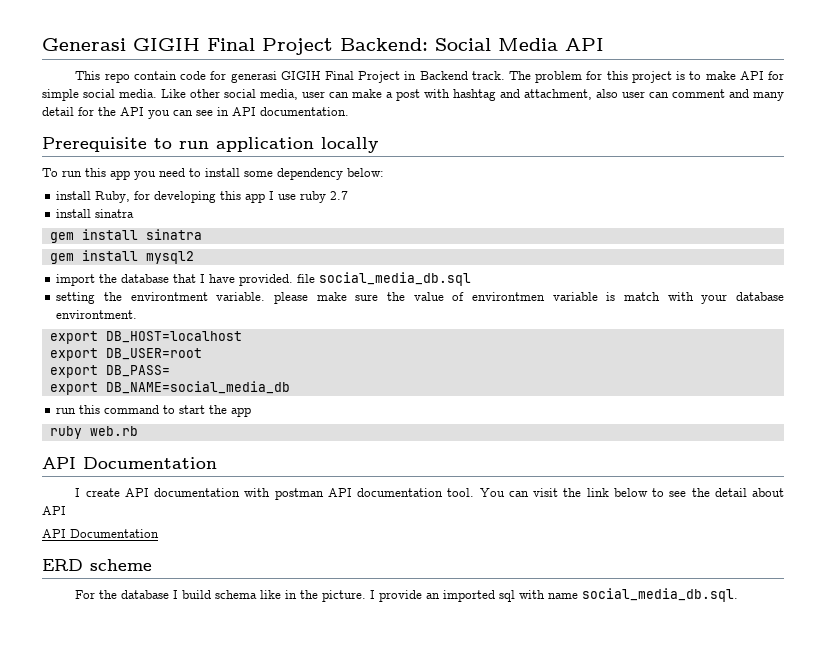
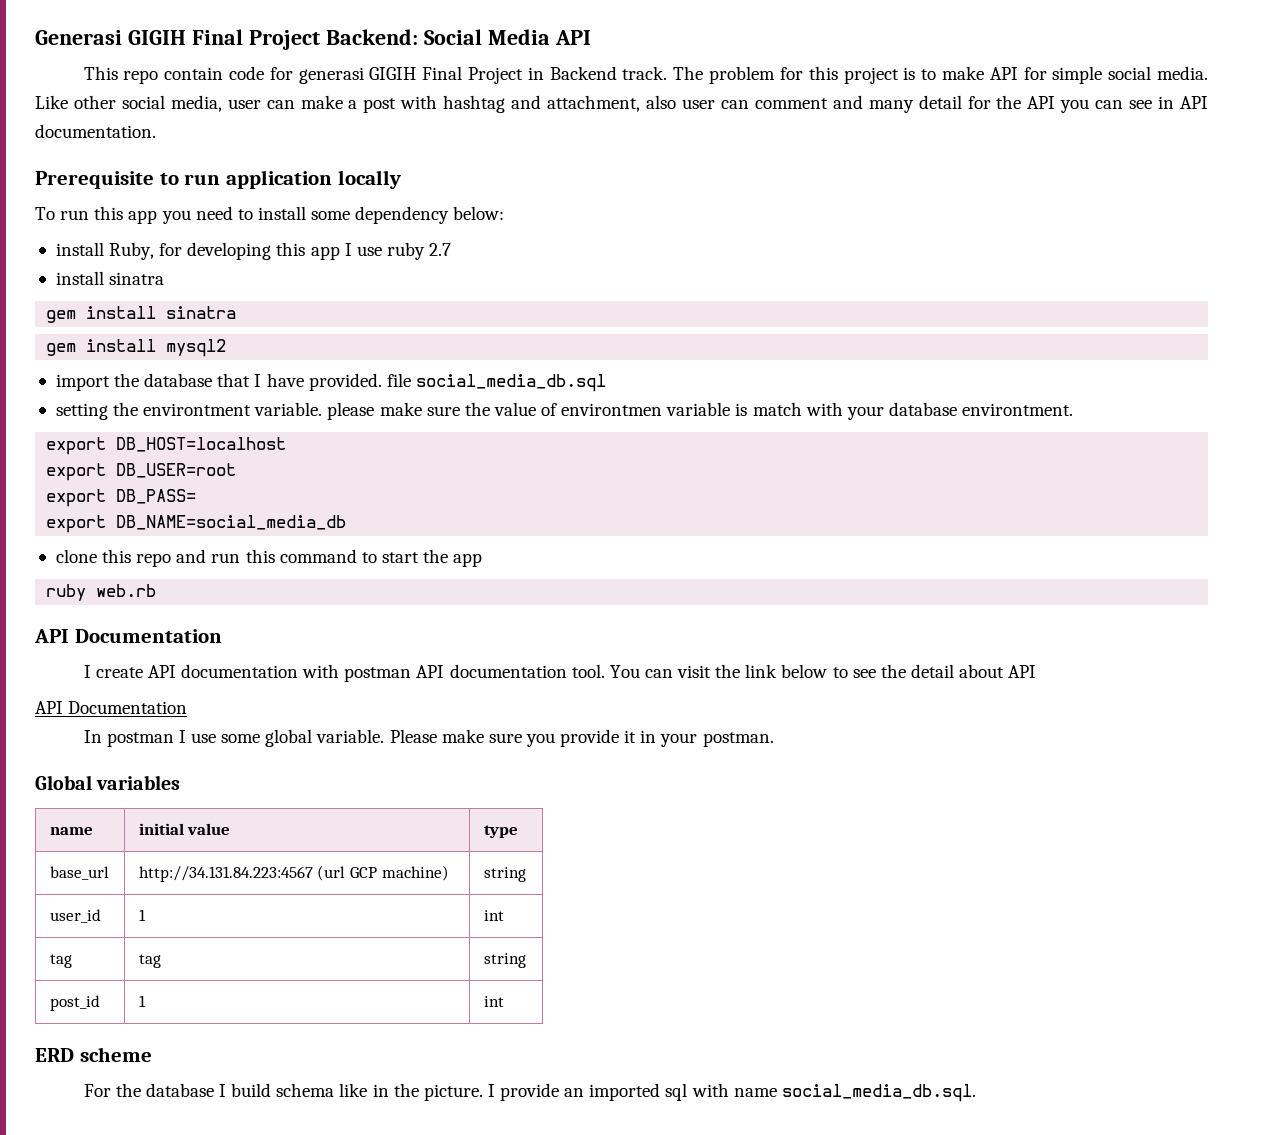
- run this command to start the app
+ clone this repo and run this command to start the app
+ In postman I use some global variable. Please make sure you provide it in your postman.
+ Global variables
+ name | initial value | type
+ base_url | http://34.131.84.223:4567 (url GCP machine) | string
+ user_id | 1 | int
+ tag | tag | string
+ post_id | 1 | int

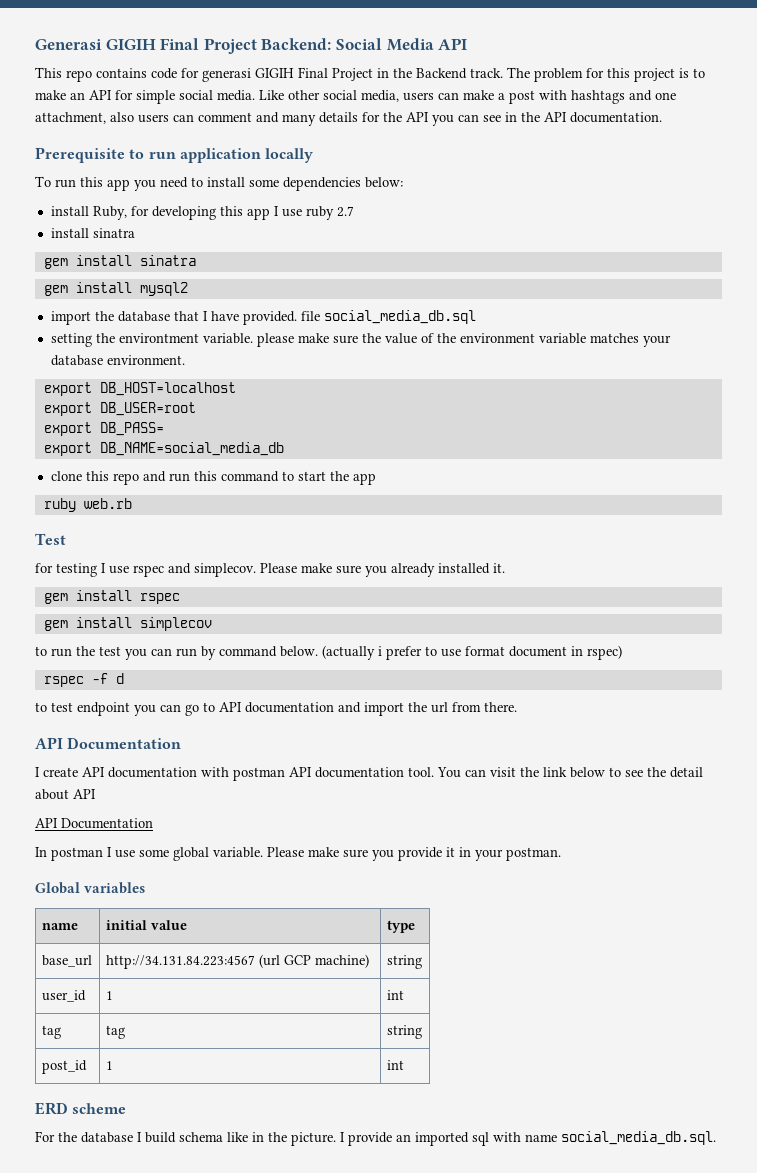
- This repo contain code for generasi GIGIH Final Project in Backend track.
+ This repo contains code for generasi GIGIH Final Project in the Backend track.
- The problem for this project is to make API for simple social media.
+ The problem for this project is to make an API for simple social media.
- Like other social media, user can make a post with hashtag and attachment, also user can comment and many detail for the API you can see in API documentation.
+ Like other social media, users can make a post with hashtags and one attachment, also users can comment and many details for the API you can see in the API documentation.
- To run this app you need to install some dependency below:
+ To run this app you need to install some dependencies below:
- setting the environtment variable. please make sure the value of environtmen variable is match with your database environtment.
+ setting the environtment variable. please make sure the value of the environment variable matches your database environment.
+ Test
+ for testing I use rspec and simplecov. Please make sure you already installed it.
+ gem install rspec
+ gem install simplecov
+ to run the test you can run by command below. (actually i prefer to use format document in rspec)
+ rspec -f d
+ to test endpoint you can go to API documentation and import the url from there.

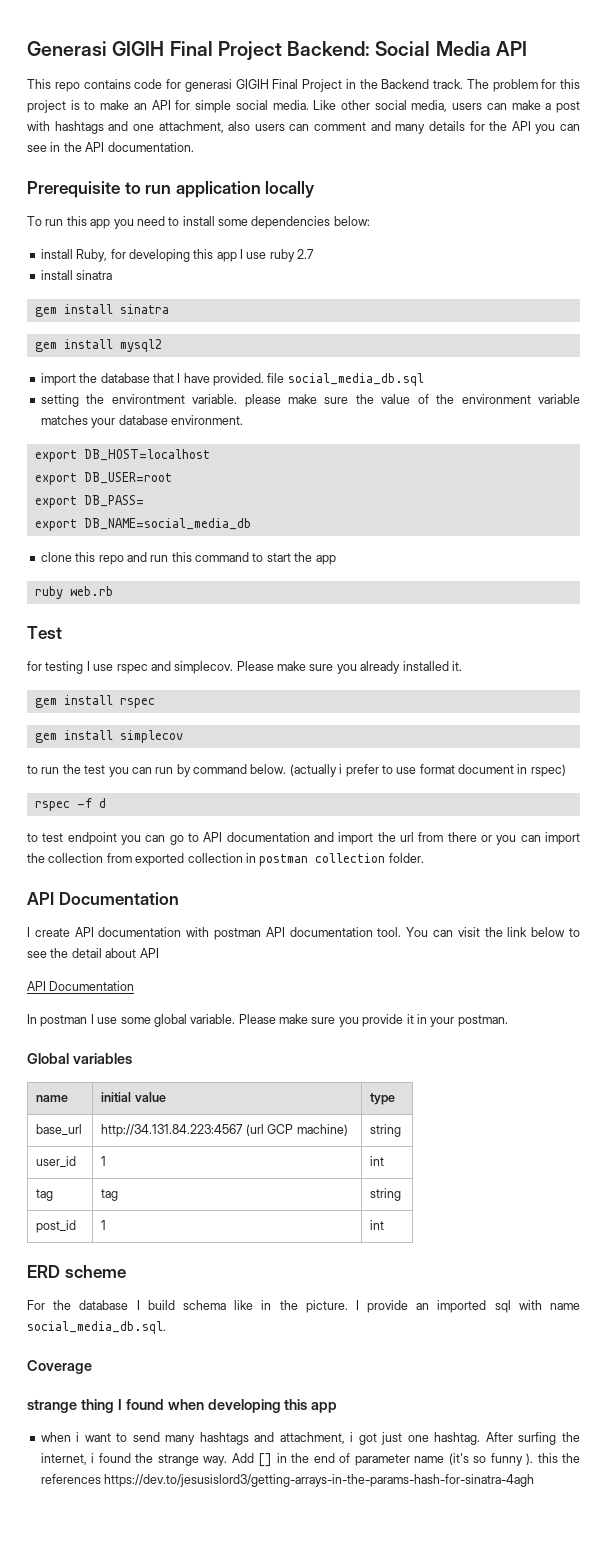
- to test endpoint you can go to API documentation and import the url from there.
+ to test endpoint you can go to API documentation and import the url from there or you can import the collection from exported collection in postman collection folder.
+ Coverage
+ strange thing I found when developing this app
+ when i want to send many hashtags and attachment, i got just one hashtag. After surfing the internet, i found the strange way. Add [] in the end of parameter name (it's so funny ). this the references https://dev.to/jesusislord3/getting-arrays-in-the-params-hash-for-sinatra-4agh

